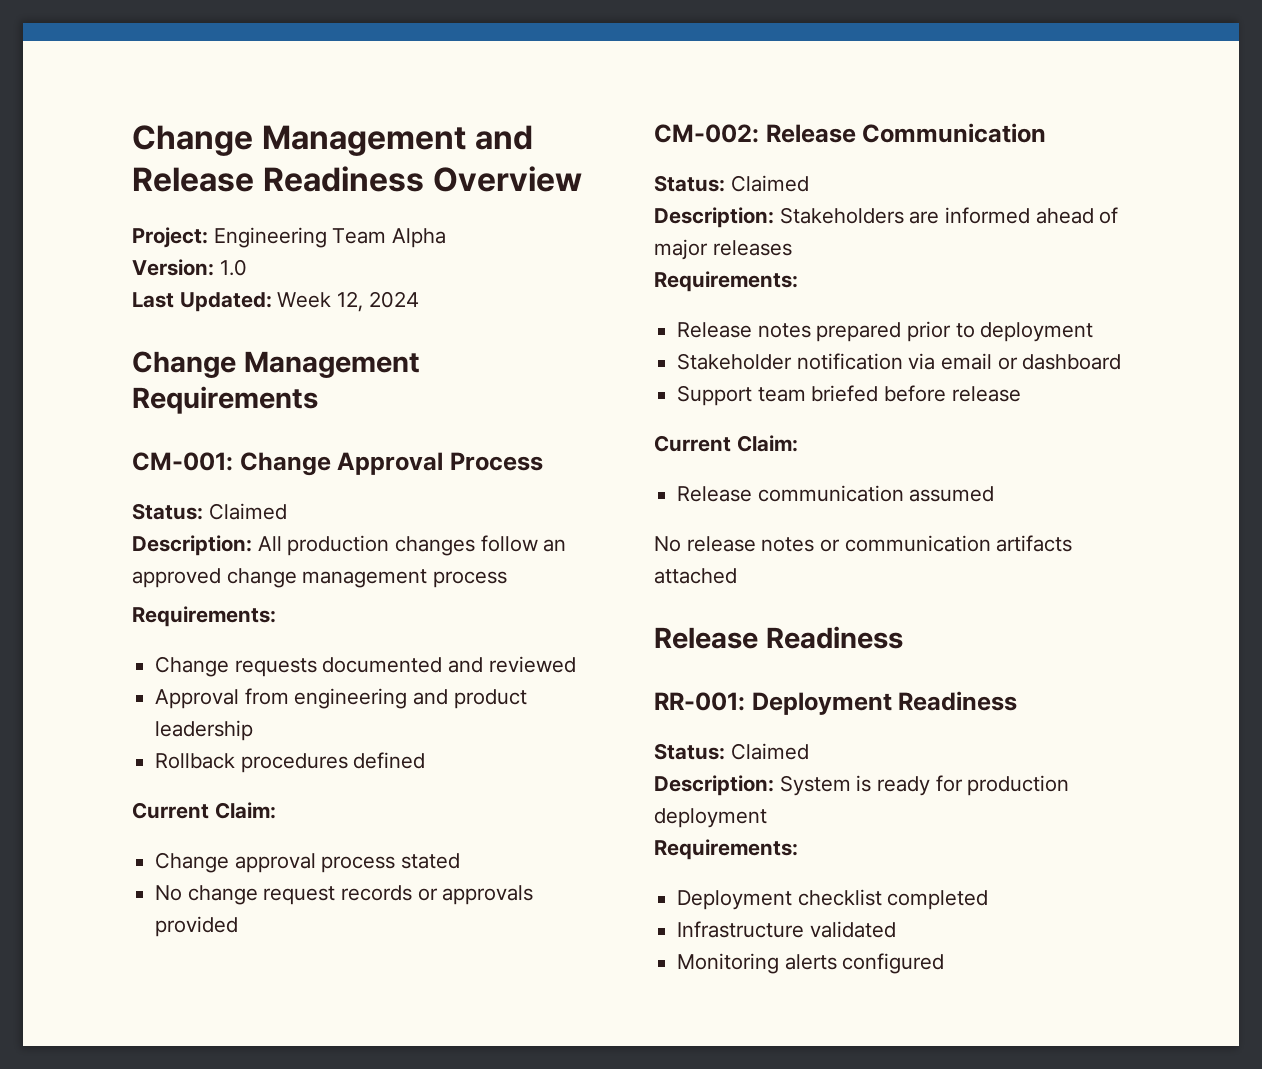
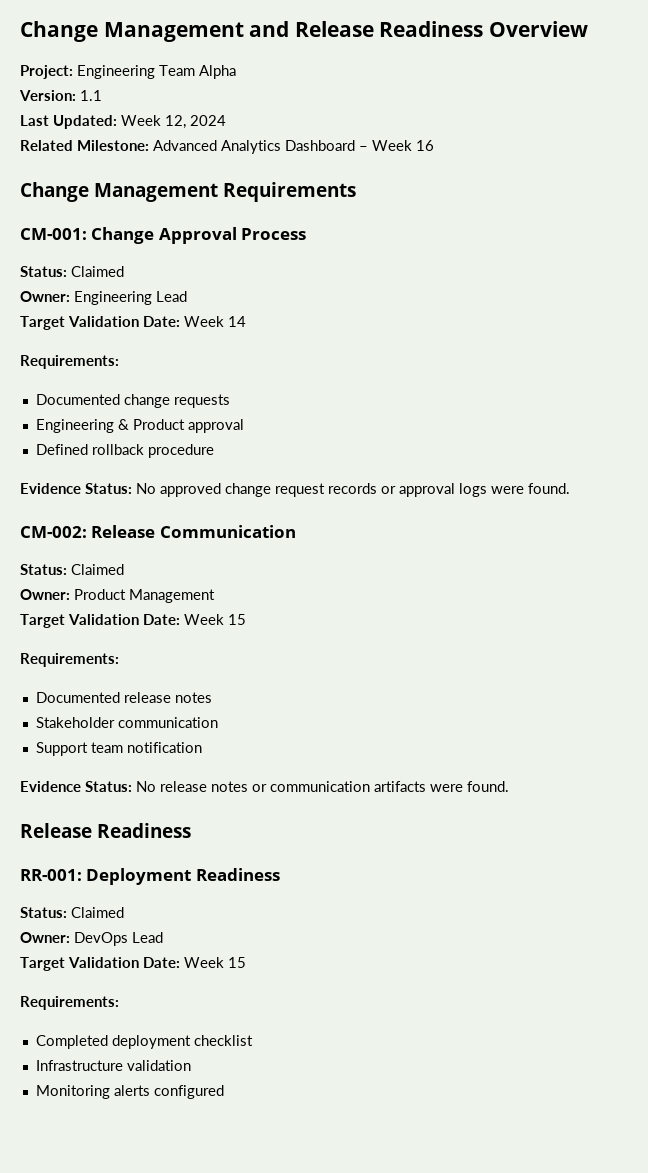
- Version: 1.0
+ Version: 1.1
+ Related Milestone: Advanced Analytics Dashboard – Week 16
- Description: All production changes follow an approved change management process
+ Owner: Engineering Lead
+ Target Validation Date: Week 14
  Requirements:
- Change requests documented and reviewed
- Approval from engineering and product leadership
- Rollback procedures defined
- Current Claim:
- Change approval process stated
- No change request records or approvals provided
+ Documented change requests
+ Engineering & Product approval
+ Defined rollback procedure
+ Evidence Status: No approved change request records or approval logs were found.
- Description: Stakeholders are informed ahead of major releases
+ Owner: Product Management
+ Target Validation Date: Week 15
  Requirements:
- Release notes prepared prior to deployment
- Stakeholder notification via email or dashboard
- Support team briefed before release
- Current Claim:
- Release communication assumed
- No release notes or communication artifacts attached
+ Documented release notes
+ Stakeholder communication
+ Support team notification
+ Evidence Status: No release notes or communication artifacts were found.
- Description: System is ready for production deployment
+ Owner: DevOps Lead
+ Target Validation Date: Week 15
  Requirements:
- Deployment checklist completed
+ Completed deployment checklist
- Infrastructure validated
+ Infrastructure validation

